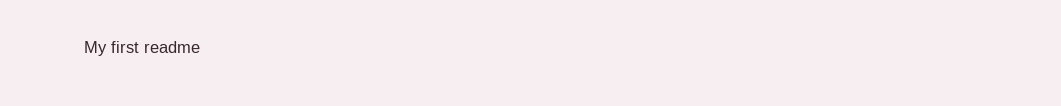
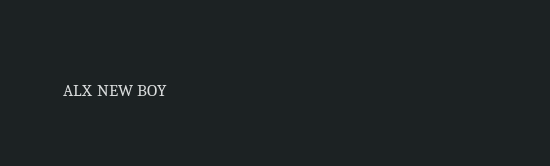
- My first readme
+ ALX NEW BOY

